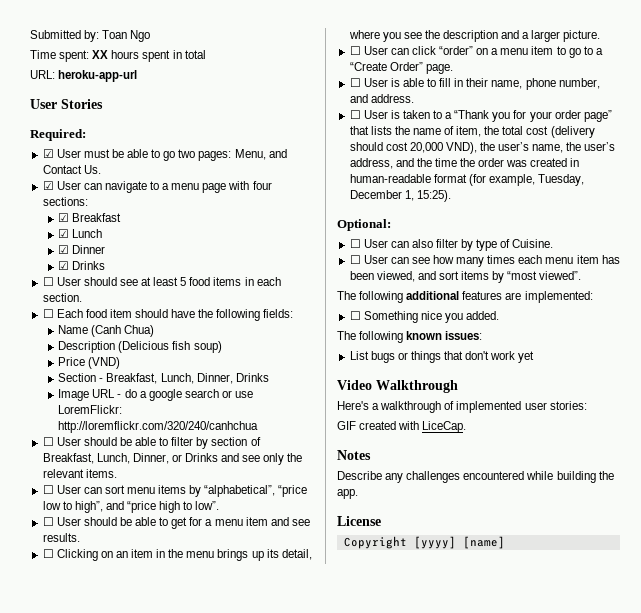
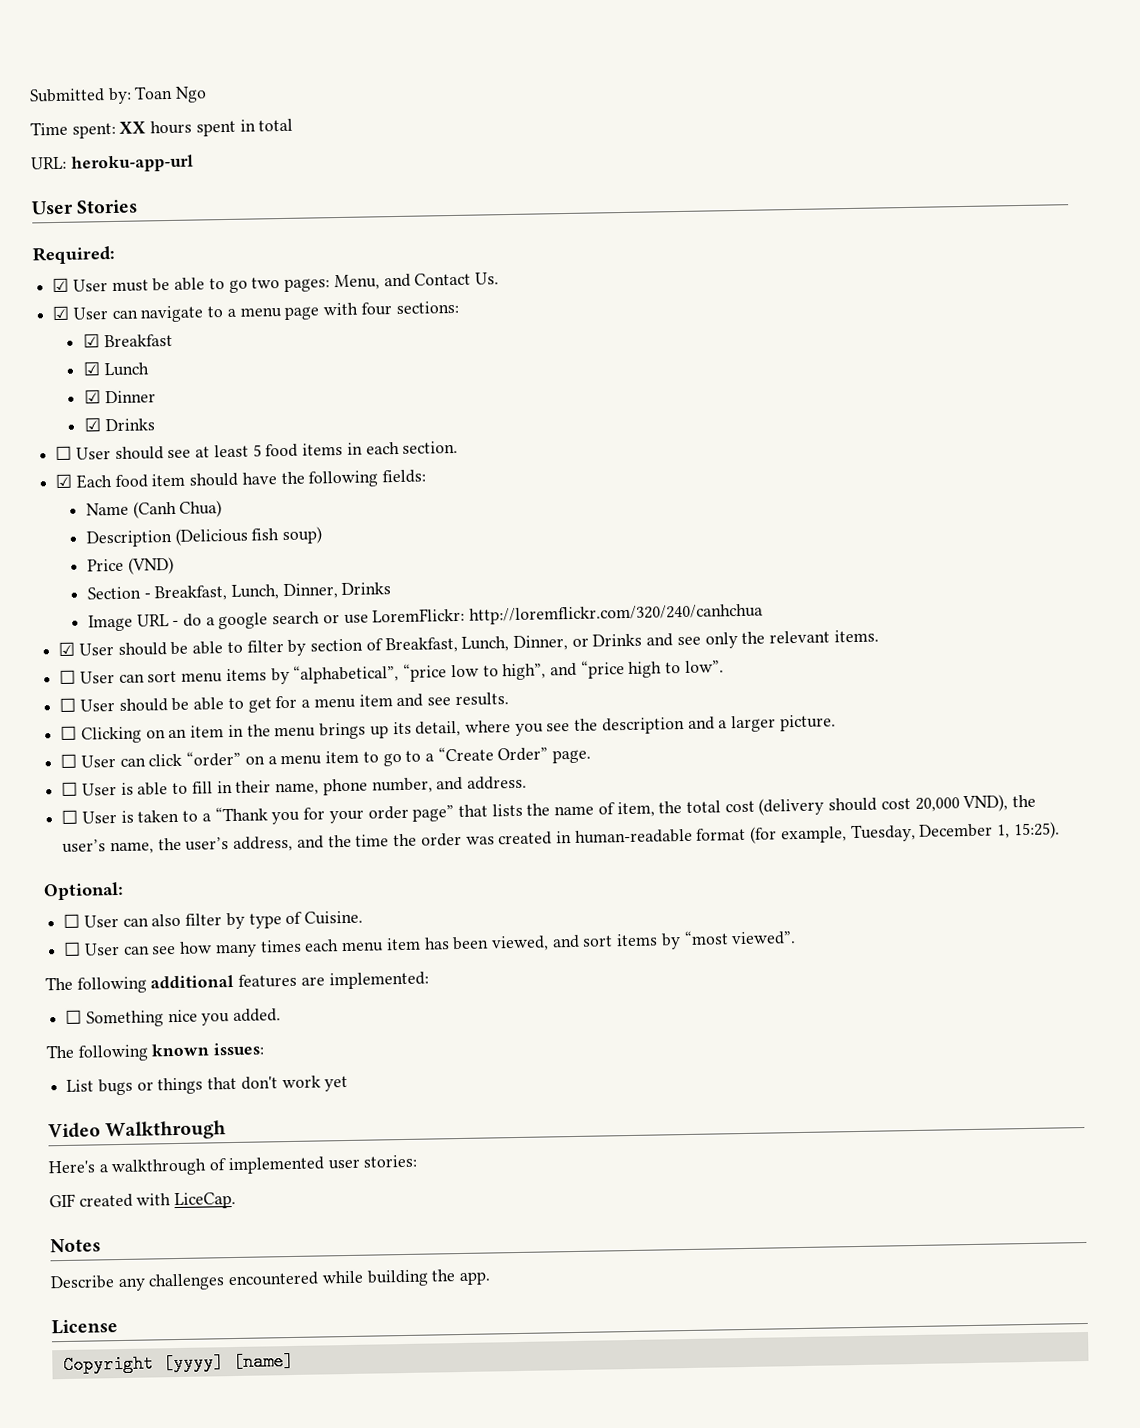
- ☐ Each food item should have the following fields:
+ ☑ Each food item should have the following fields:
- ☐ User should be able to filter by section of Breakfast, Lunch, Dinner, or Drinks and see only the relevant items.
+ ☑ User should be able to filter by section of Breakfast, Lunch, Dinner, or Drinks and see only the relevant items.

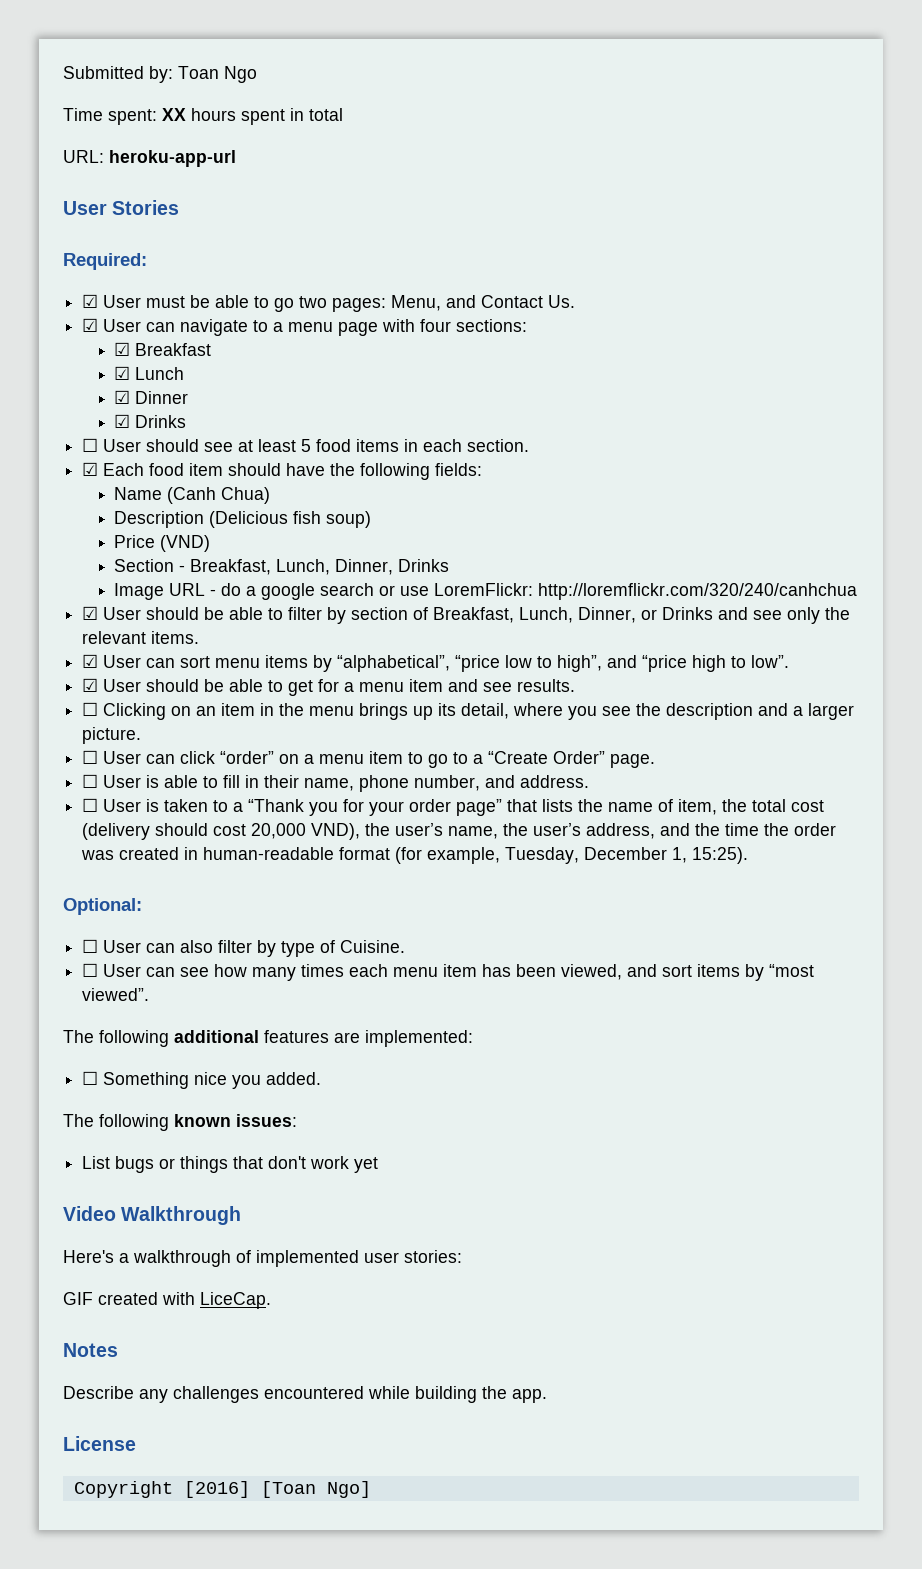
- ☐ User can sort menu items by “alphabetical”, “price low to high”, and “price high to low”.
+ ☑ User can sort menu items by “alphabetical”, “price low to high”, and “price high to low”.
- ☐ User should be able to get for a menu item and see results.
+ ☑ User should be able to get for a menu item and see results.
- Copyright [yyyy] [name]
+ Copyright [2016] [Toan Ngo]

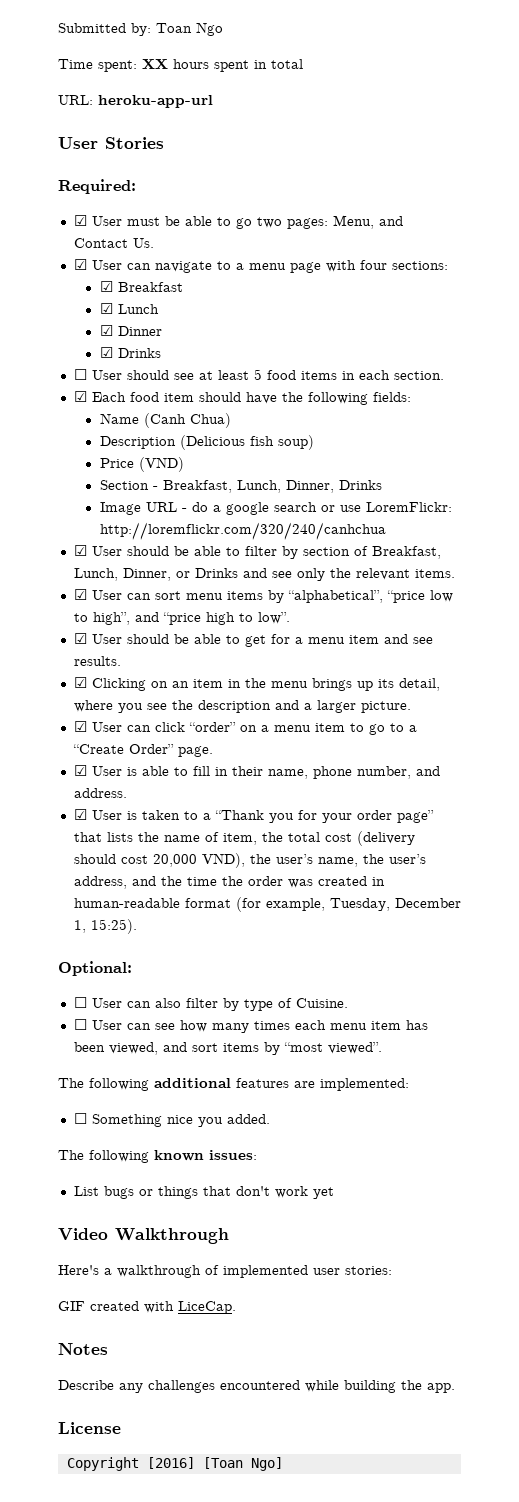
- ☐ Clicking on an item in the menu brings up its detail, where you see the description and a larger picture.
+ ☑ Clicking on an item in the menu brings up its detail, where you see the description and a larger picture.
- ☐ User can click “order” on a menu item to go to a “Create Order” page.
+ ☑ User can click “order” on a menu item to go to a “Create Order” page.
- ☐ User is able to fill in their name, phone number, and address.
+ ☑ User is able to fill in their name, phone number, and address.
- ☐ User is taken to a “Thank you for your order page” that lists the name of item, the total cost (delivery should cost 20,000 VND), the user’s name, the user’s address, and the time the order was created in human-readable format (for example, Tuesday, December 1, 15:25).
+ ☑ User is taken to a “Thank you for your order page” that lists the name of item, the total cost (delivery should cost 20,000 VND), the user’s name, the user’s address, and the time the order was created in human-readable format (for example, Tuesday, December 1, 15:25).

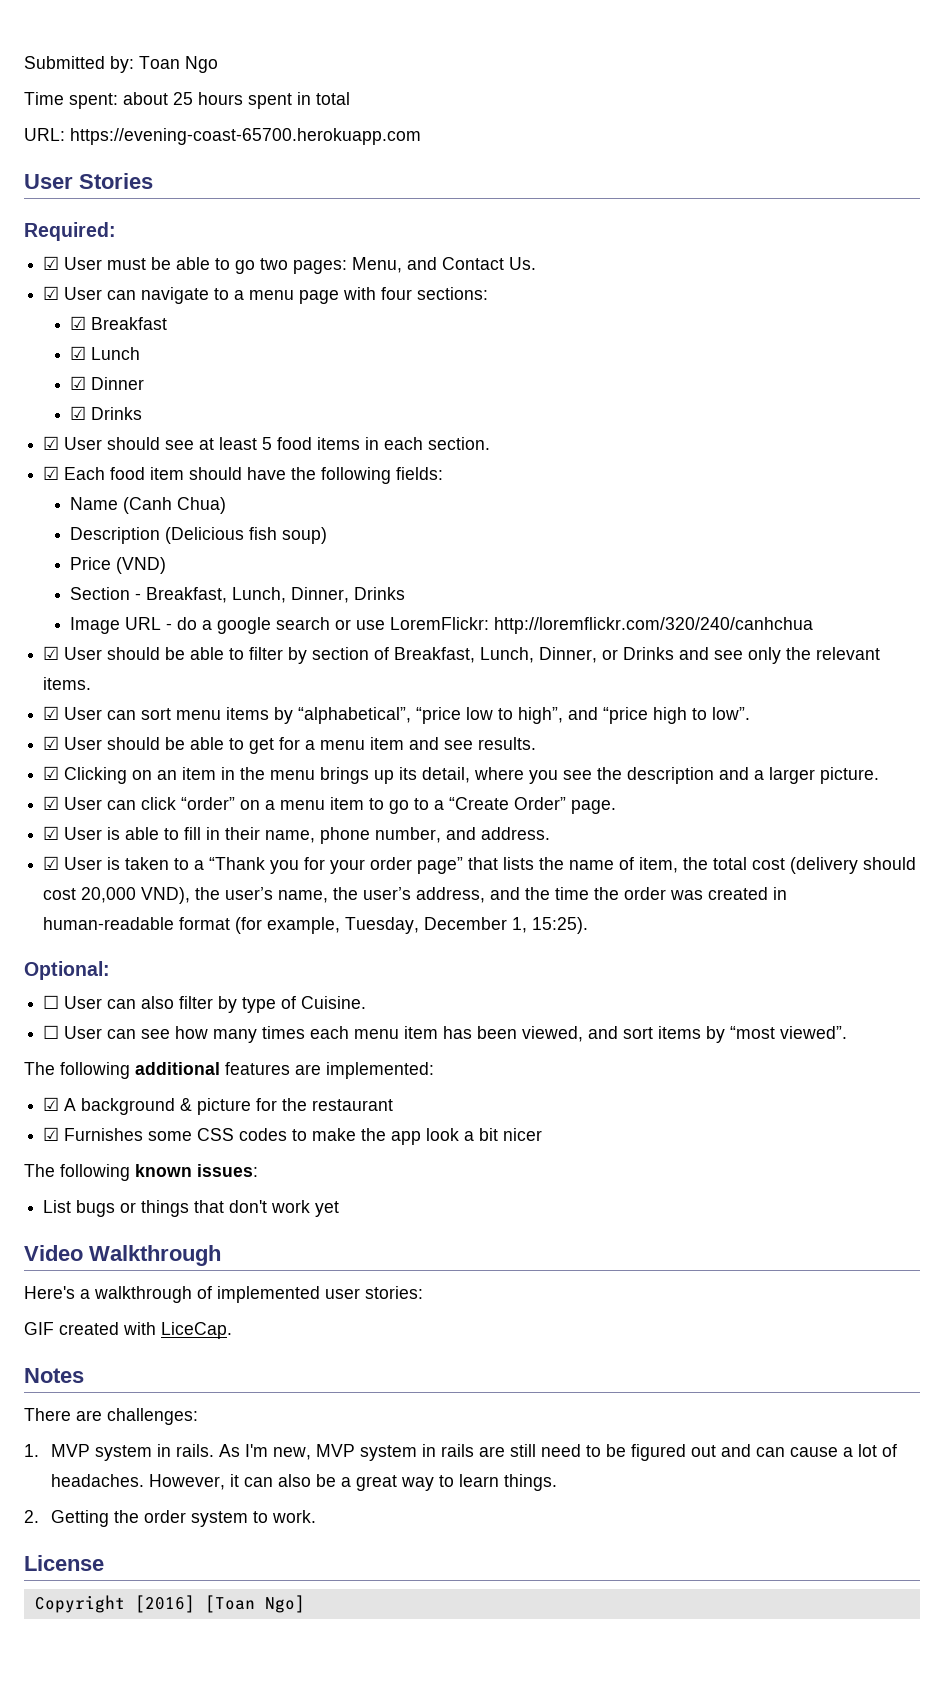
- Time spent: XX hours spent in total
+ Time spent: about 25 hours spent in total
- URL: heroku-app-url
+ URL: https://evening-coast-65700.herokuapp.com
- ☐ User should see at least 5 food items in each section.
+ ☑ User should see at least 5 food items in each section.
- ☐ Something nice you added.
+ ☑ A background & picture for the restaurant
+ ☑ Furnishes some CSS codes to make the app look a bit nicer
- Describe any challenges encountered while building the app.
+ There are challenges:
+ 1. MVP system in rails. As I'm new, MVP system in rails are still need to be figured out and can cause a lot of headaches. However, it can also be a great way to learn things.
+ 2. Getting the order system to work.

